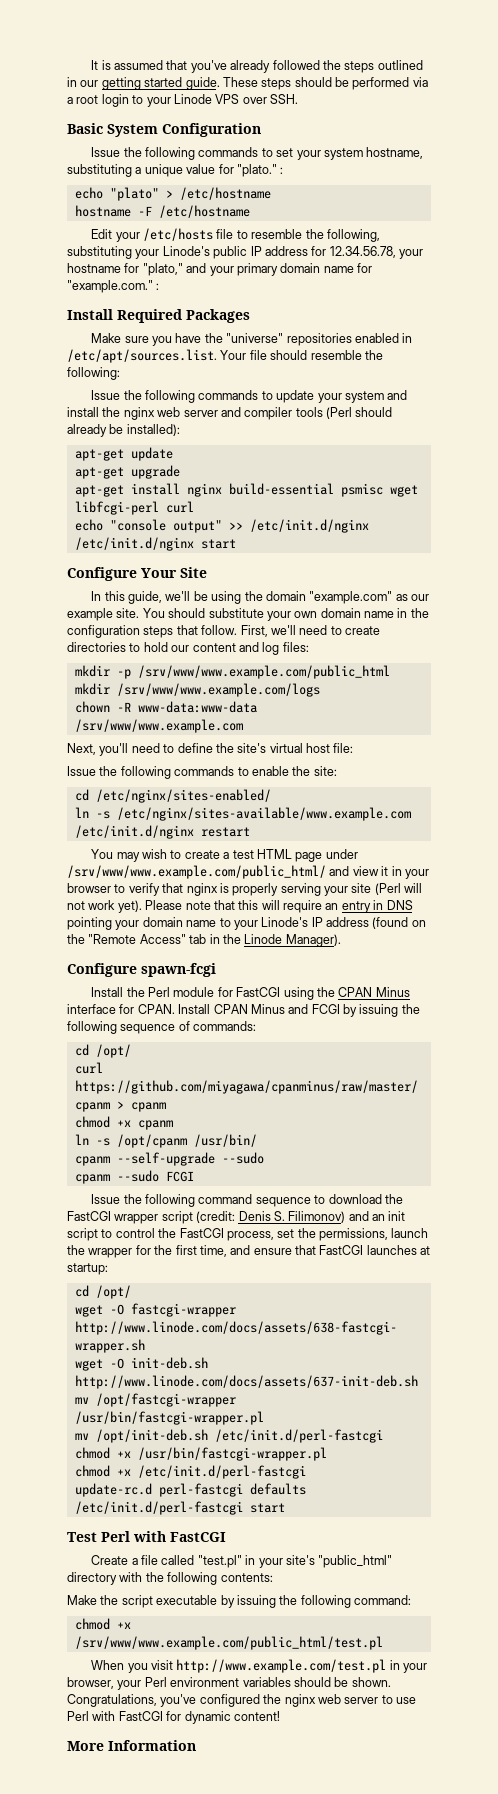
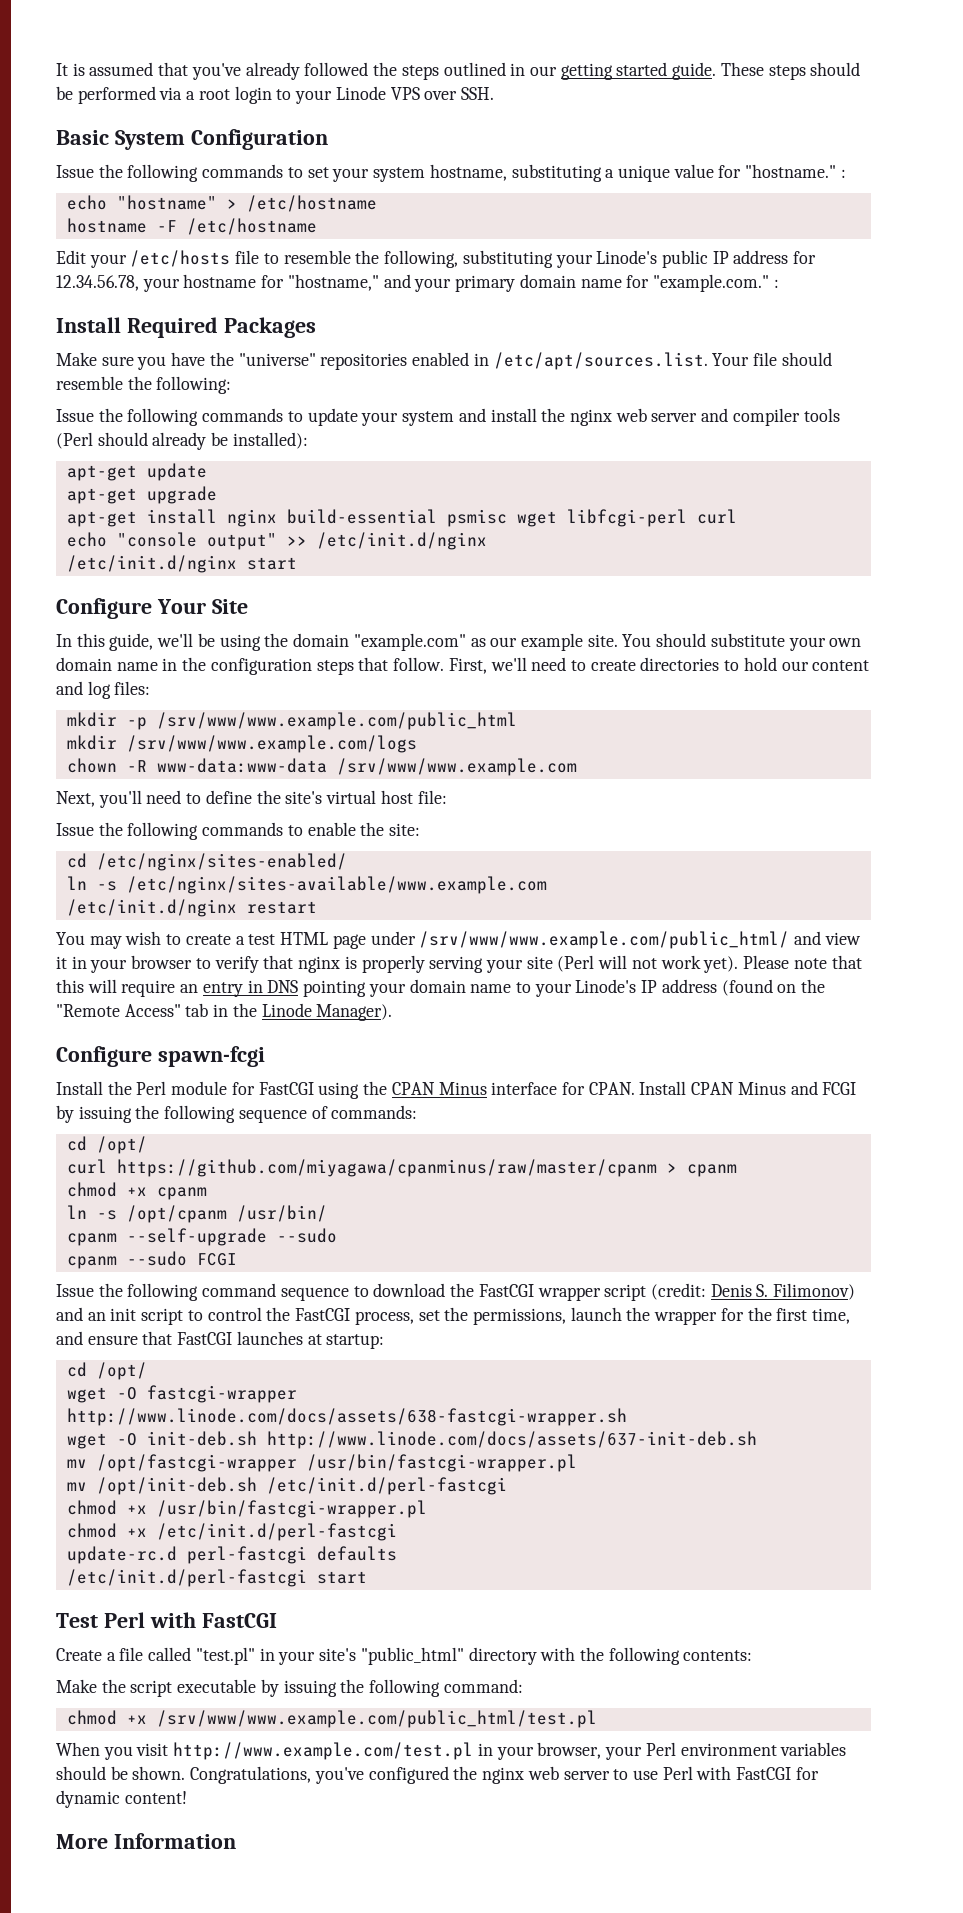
- Issue the following commands to set your system hostname, substituting a unique value for "plato." :
+ Issue the following commands to set your system hostname, substituting a unique value for "hostname." :
- echo "plato" > /etc/hostname
+ echo "hostname" > /etc/hostname
- Edit your /etc/hosts file to resemble the following, substituting your Linode's public IP address for 12.34.56.78, your hostname for "plato," and your primary domain name for "example.com." :
+ Edit your /etc/hosts file to resemble the following, substituting your Linode's public IP address for 12.34.56.78, your hostname for "hostname," and your primary domain name for "example.com." :

